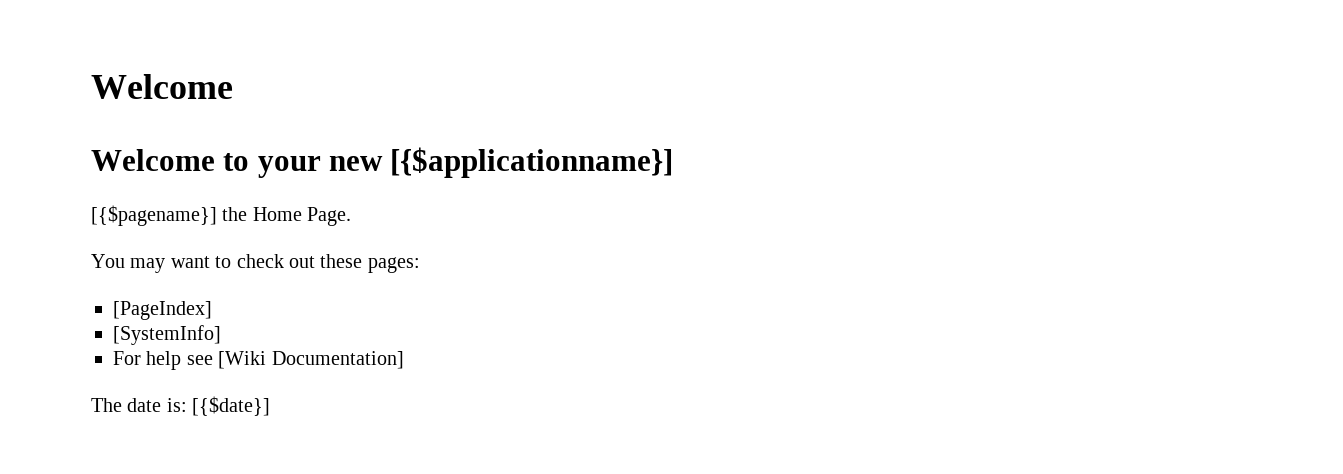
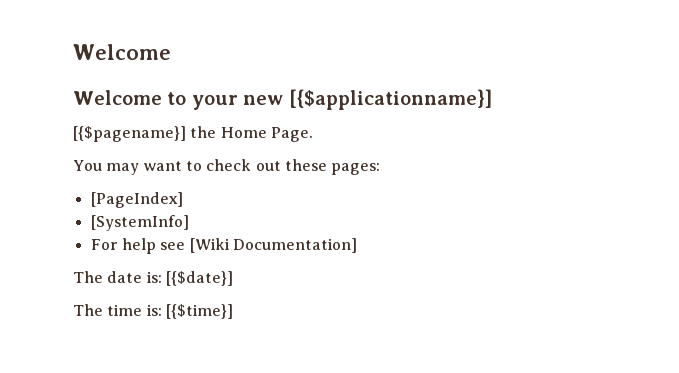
+ The time is: [{$time}]

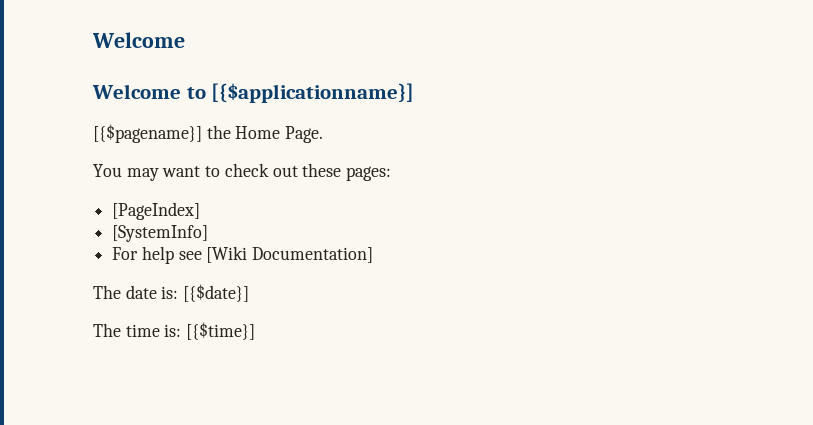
- Welcome to your new [{$applicationname}]
+ Welcome to [{$applicationname}]

